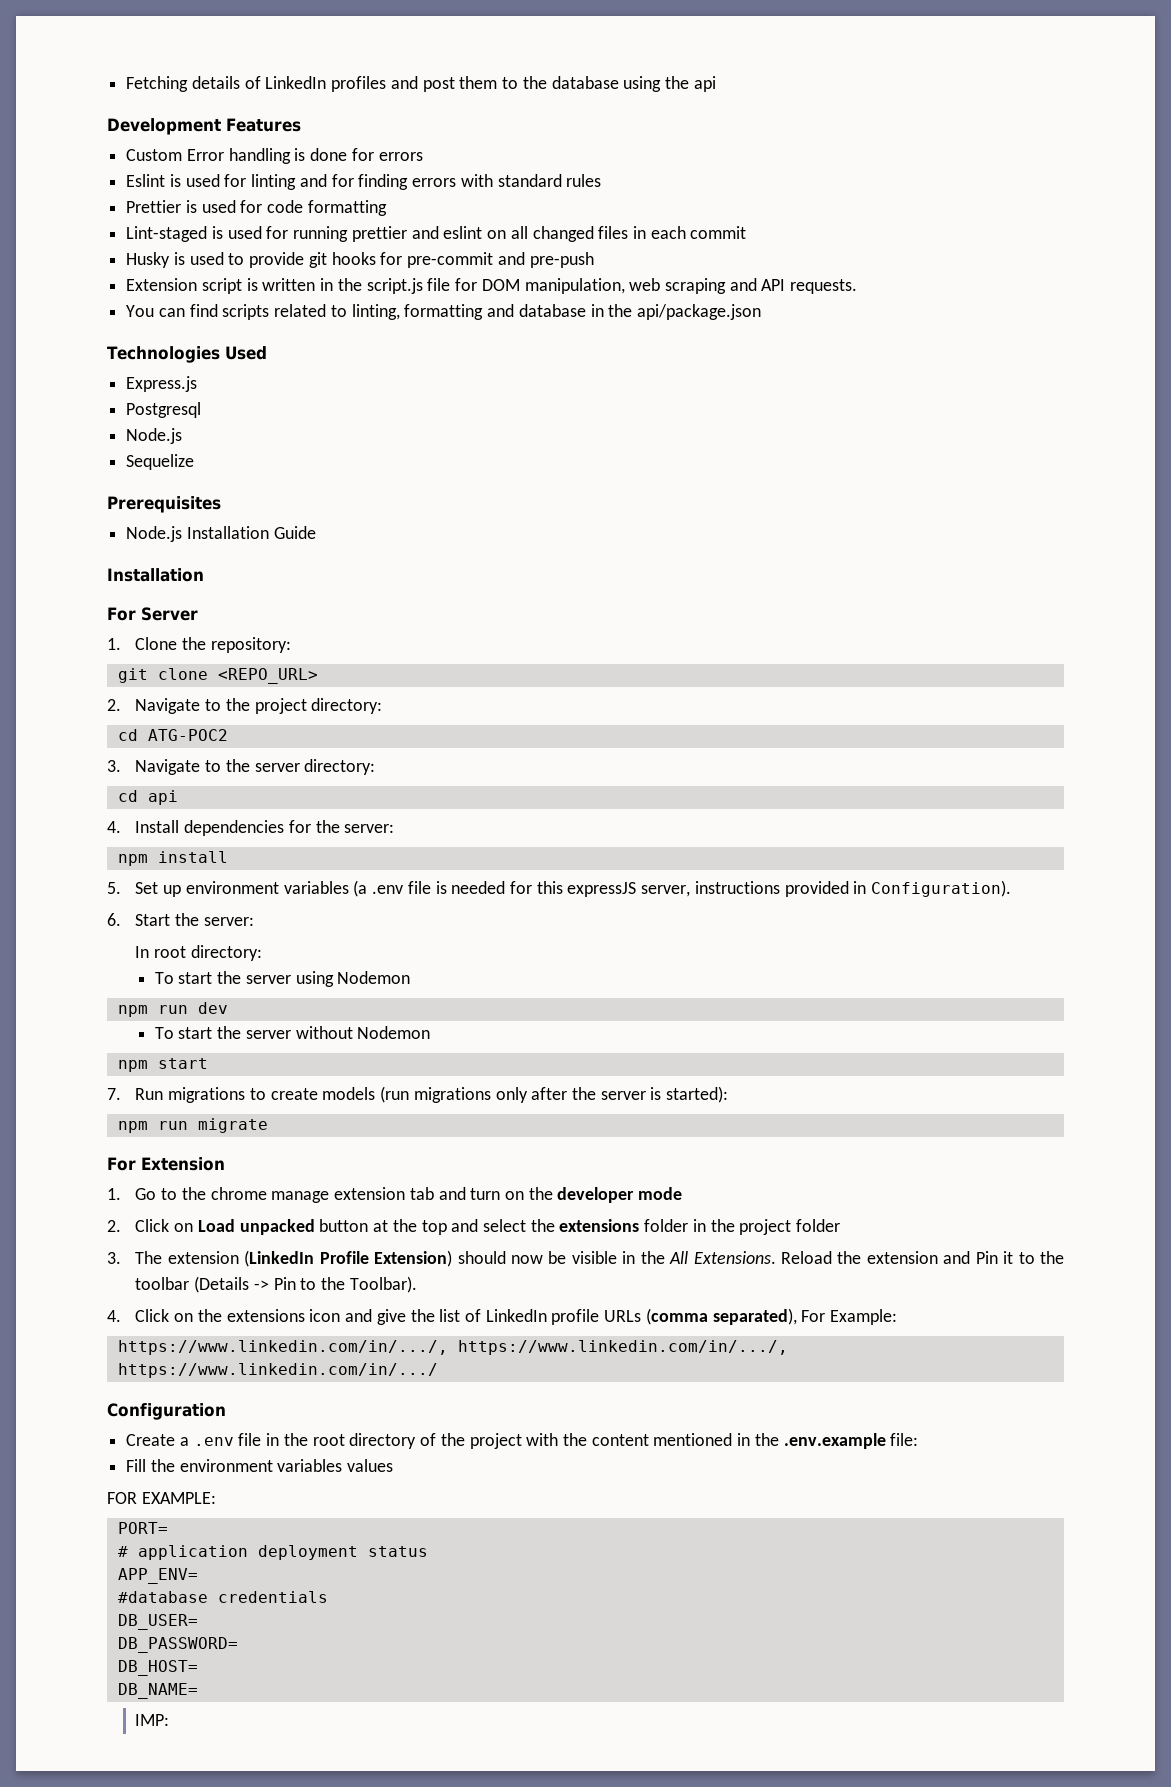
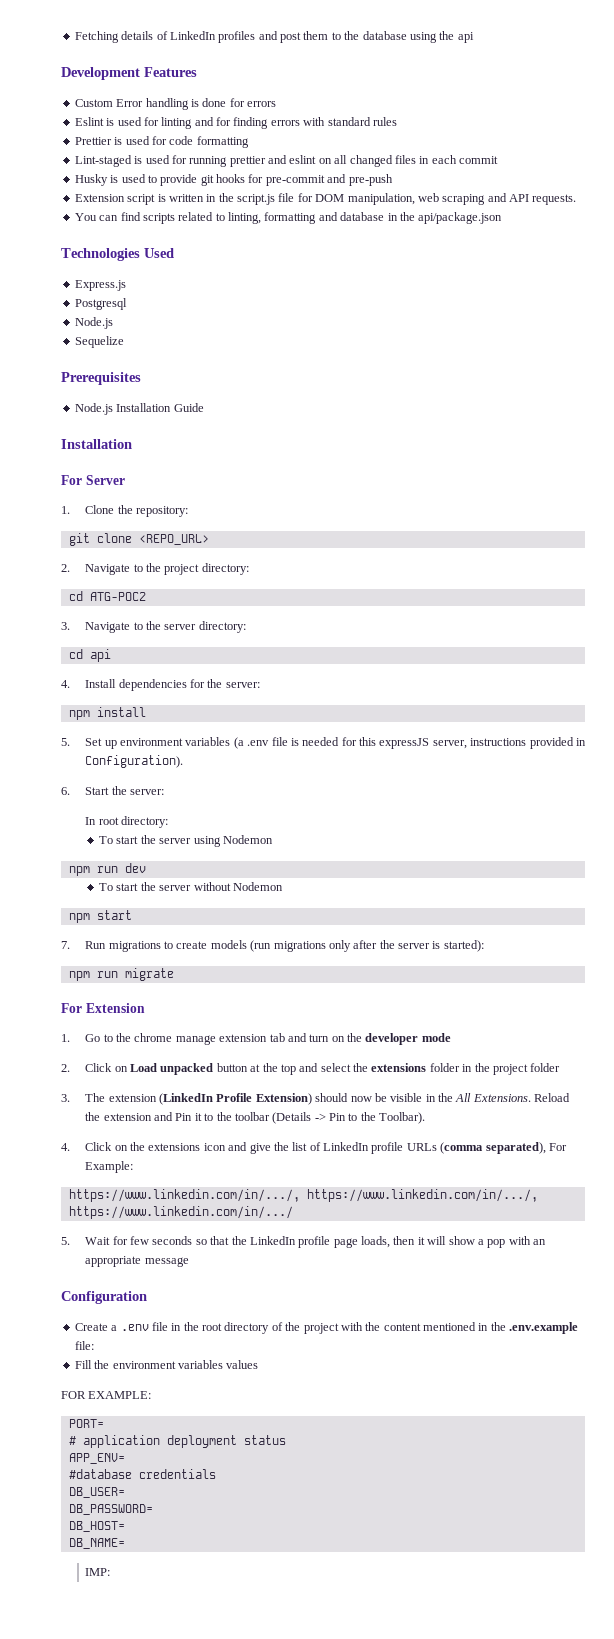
+ 5. Wait for few seconds so that the LinkedIn profile page loads, then it will show a pop with an appropriate message

